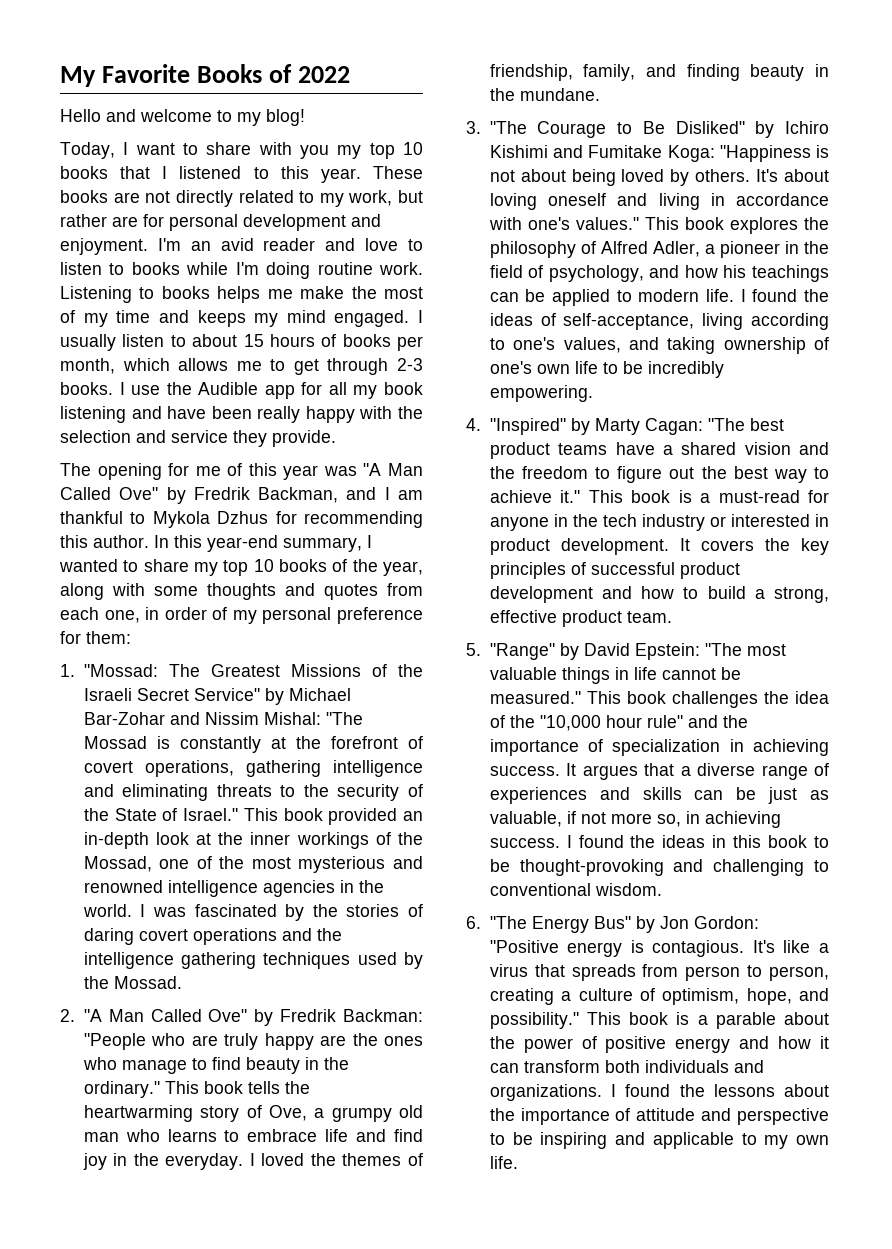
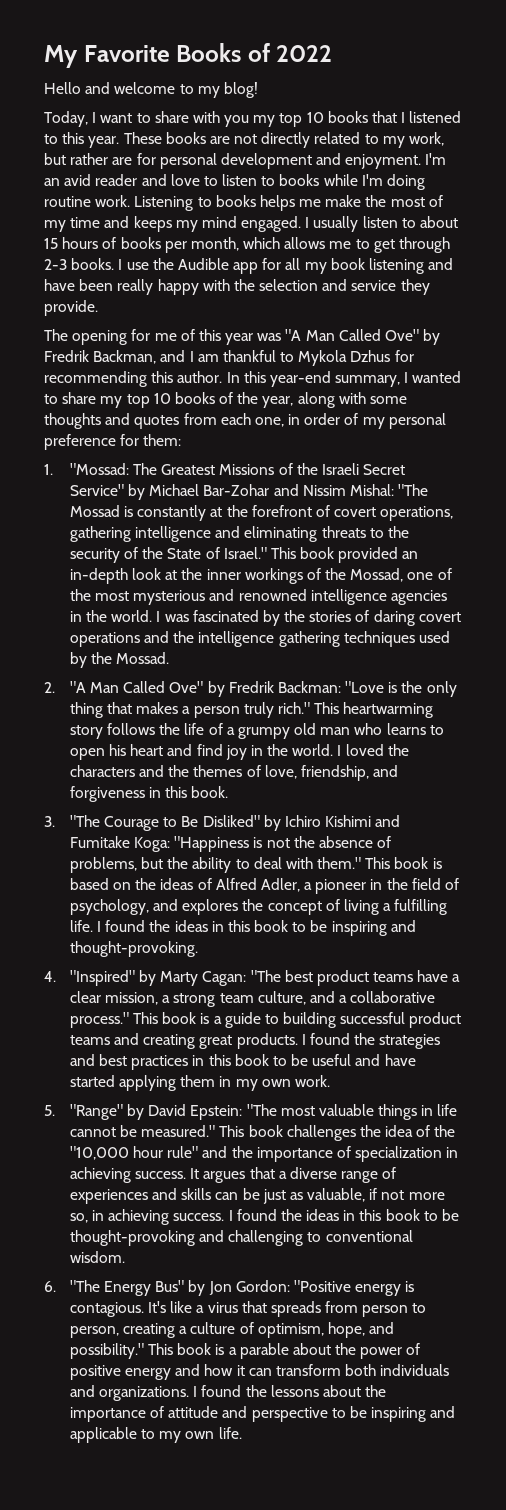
- 2. "A Man Called Ove" by Fredrik Backman: "People who are truly happy are the ones who manage to find beauty in the ordinary." This book tells the heartwarming story of Ove, a grumpy old man who learns to embrace life and find joy in the everyday.
+ 2. "A Man Called Ove" by Fredrik Backman: "Love is the only thing that makes a person truly rich." This heartwarming story follows the life of a grumpy old man who learns to open his heart and find joy in the world.
- I loved the themes of friendship, family, and finding beauty in the mundane.
+ I loved the characters and the themes of love, friendship, and forgiveness in this book.
- 3. "The Courage to Be Disliked" by Ichiro Kishimi and Fumitake Koga: "Happiness is not about being loved by others. It's about loving oneself and living in accordance with one's values." This book explores the philosophy of Alfred Adler, a pioneer in the field of psychology, and how his teachings can be applied to modern life.
+ 3. "The Courage to Be Disliked" by Ichiro Kishimi and Fumitake Koga: "Happiness is not the absence of problems, but the ability to deal with them." This book is based on the ideas of Alfred Adler, a pioneer in the field of psychology, and explores the concept of living a fulfilling life.
- I found the ideas of self-acceptance, living according to one's values, and taking ownership of one's own life to be incredibly empowering.
+ I found the ideas in this book to be inspiring and thought-provoking.
- 4. "Inspired" by Marty Cagan: "The best product teams have a shared vision and the freedom to figure out the best way to achieve it." This book is a must-read for anyone in the tech industry or interested in product development. It covers the key principles of successful product development and how to build a strong, effective product team.
+ 4. "Inspired" by Marty Cagan: "The best product teams have a clear mission, a strong team culture, and a collaborative process." This book is a guide to building successful product teams and creating great products. I found the strategies and best practices in this book to be useful and have started applying them in my own work.

